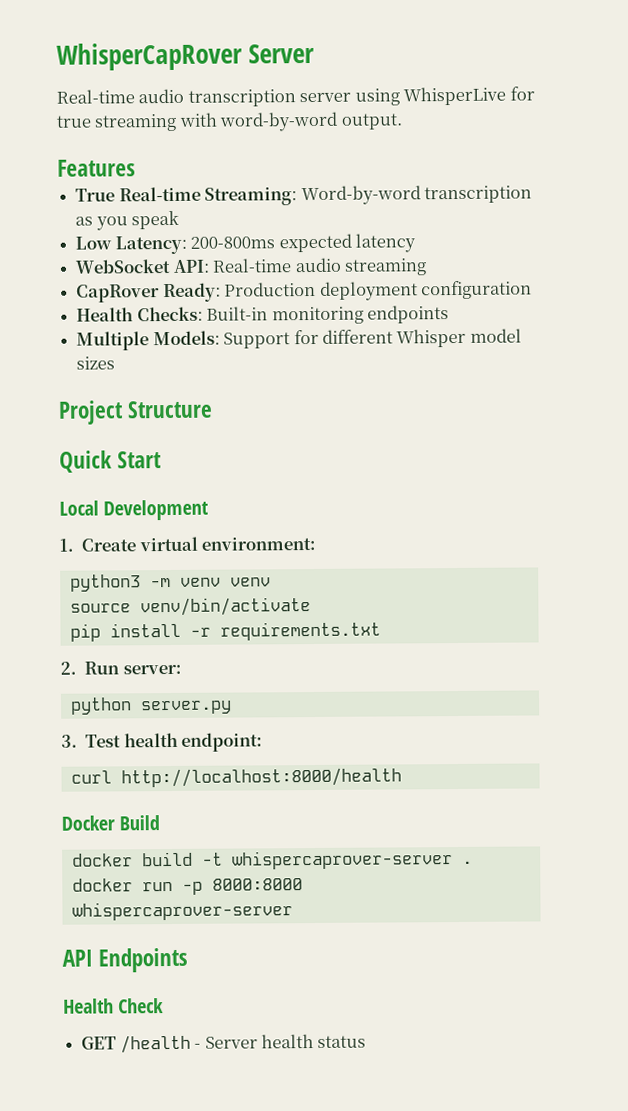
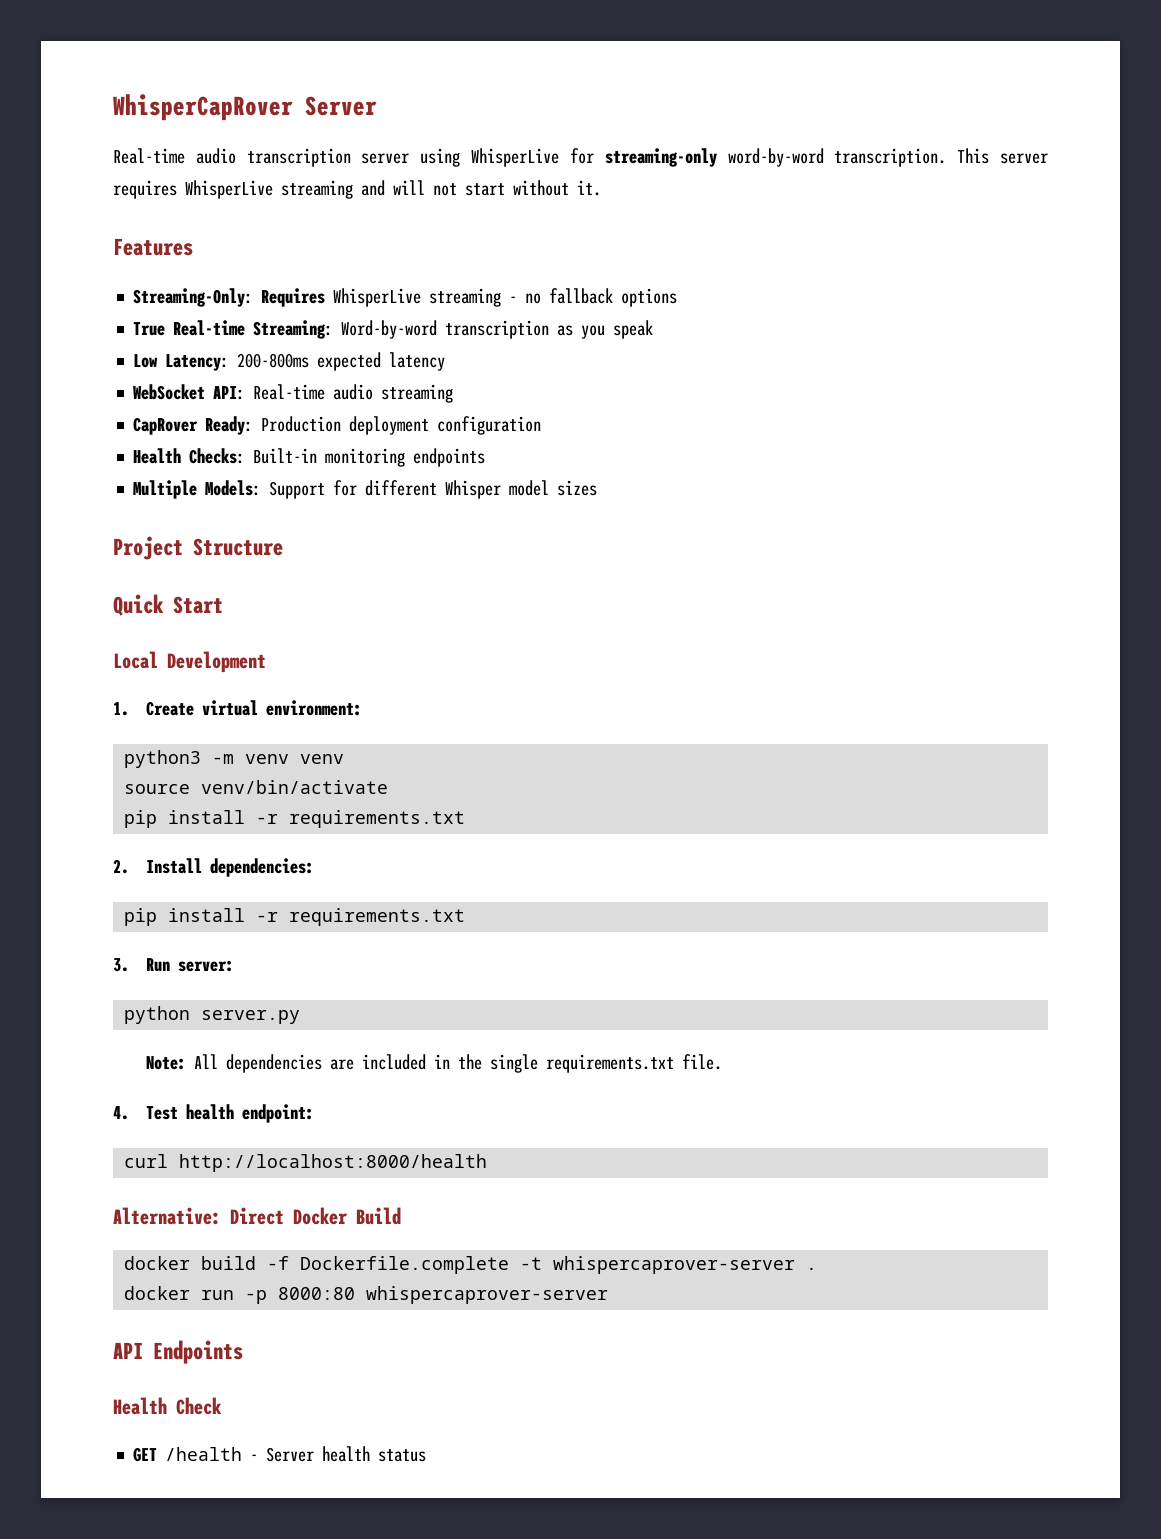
- Real-time audio transcription server using WhisperLive for true streaming with word-by-word output.
+ Real-time audio transcription server using WhisperLive for streaming-only word-by-word transcription. This server requires WhisperLive streaming and will not start without it.
  Features
+ Streaming-Only: Requires WhisperLive streaming - no fallback options
- 2. Run server:
+ 2. Install dependencies:
+ pip install -r requirements.txt
+ 3. Run server:
  python server.py
- 3. Test health endpoint:
+ Note: All dependencies are included in the single requirements.txt file.
+ 4. Test health endpoint:
- Docker Build
+ Alternative: Direct Docker Build
- docker build -t whispercaprover-server .
+ docker build -f Dockerfile.complete -t whispercaprover-server .
- docker run -p 8000:8000 whispercaprover-server
+ docker run -p 8000:80 whispercaprover-server

